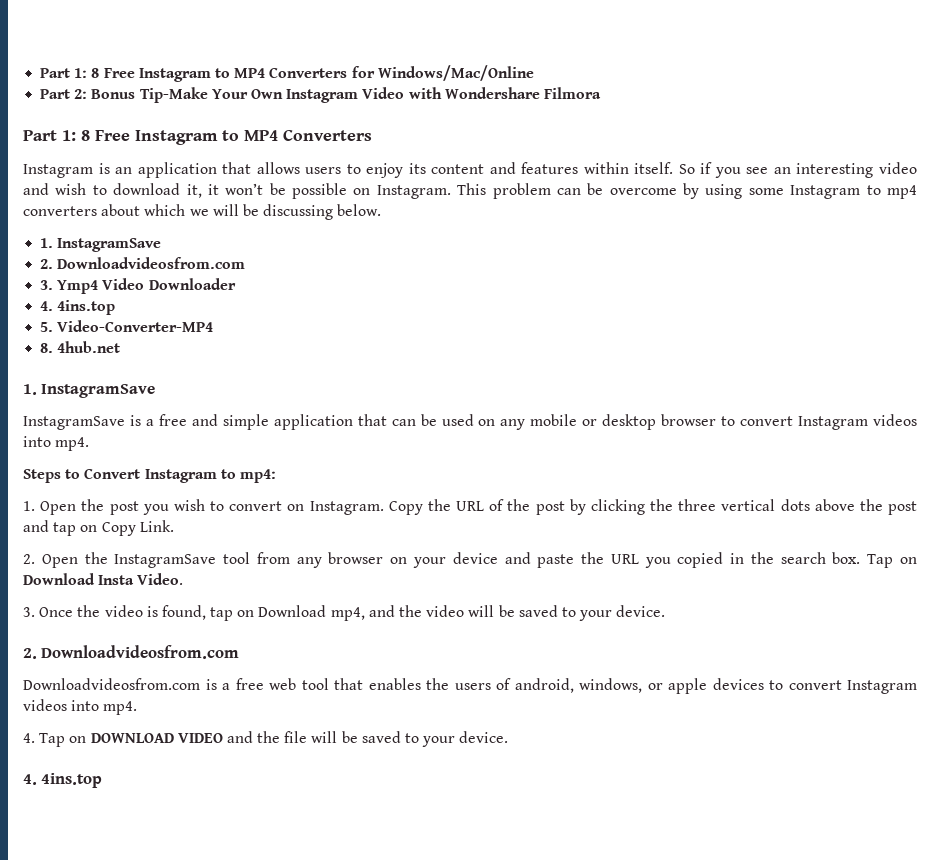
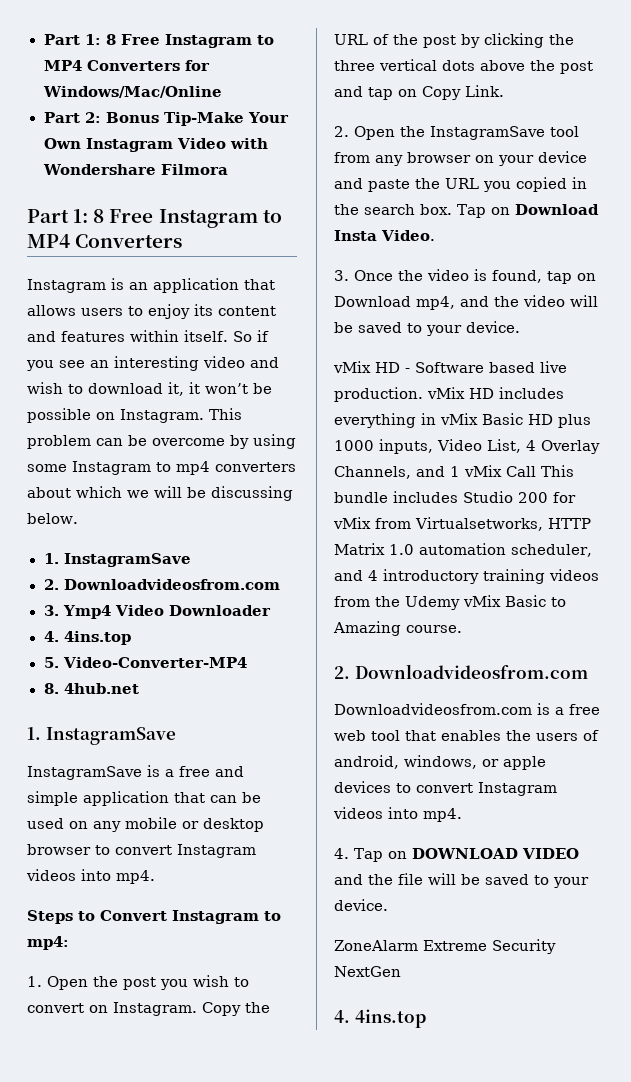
+ vMix HD - Software based live production. vMix HD includes everything in vMix Basic HD plus 1000 inputs, Video List, 4 Overlay Channels, and 1 vMix Call This bundle includes Studio 200 for vMix from Virtualsetworks, HTTP Matrix 1.0 automation scheduler, and 4 introductory training videos from the Udemy vMix Basic to Amazing course.
+ ZoneAlarm Extreme Security NextGen

